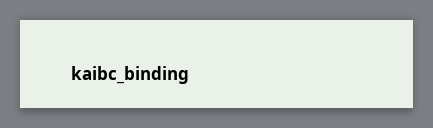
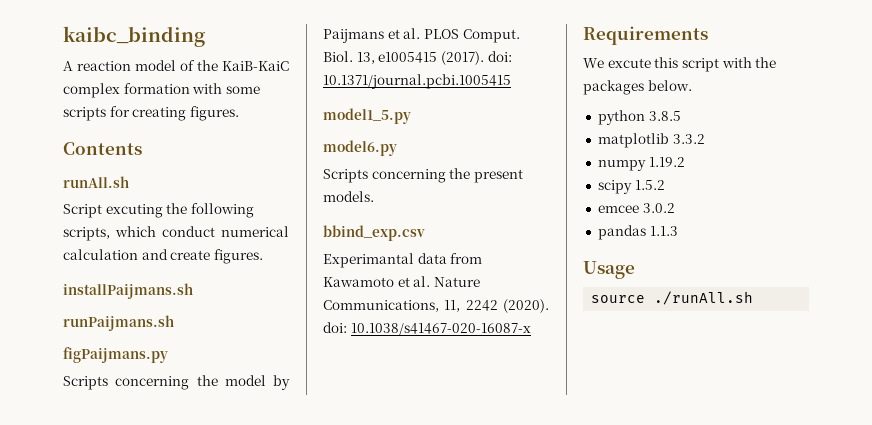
+ A reaction model of the KaiB-KaiC complex formation with some scripts for creating figures.
+ Contents
+ runAll.sh
+ Script excuting the following scripts, which conduct numerical calculation and create figures.
+ installPaijmans.sh
+ runPaijmans.sh
+ figPaijmans.py
+ Scripts concerning the model by Paijmans et al. PLOS Comput. Biol. 13, e1005415 (2017). doi: 10.1371/journal.pcbi.1005415
+ model1_5.py
+ model6.py
+ Scripts concerning the present models.
+ bbind_exp.csv
+ Experimantal data from Kawamoto et al. Nature Communications, 11, 2242 (2020). doi: 10.1038/s41467-020-16087-x
+ Requirements
+ We excute this script with the packages below.
+ python 3.8.5
+ matplotlib 3.3.2
+ numpy 1.19.2
+ scipy 1.5.2
+ emcee 3.0.2
+ pandas 1.1.3
+ Usage
+ source ./runAll.sh

